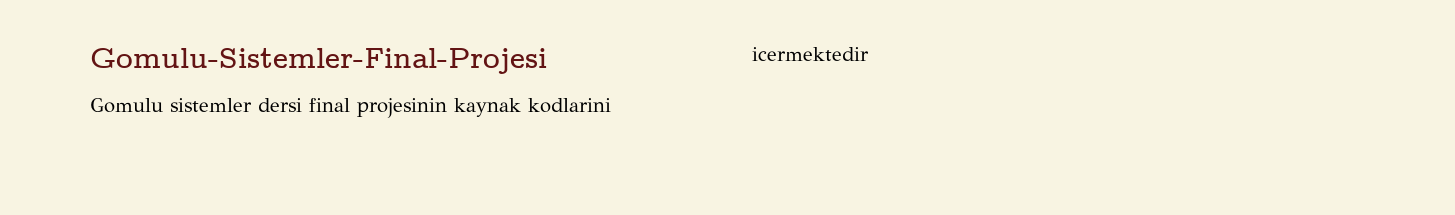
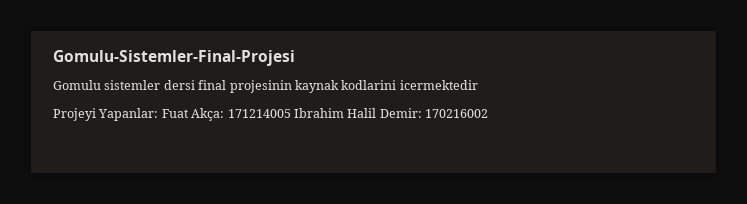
+ Projeyi Yapanlar: Fuat Akça: 171214005 Ibrahim Halil Demir: 170216002

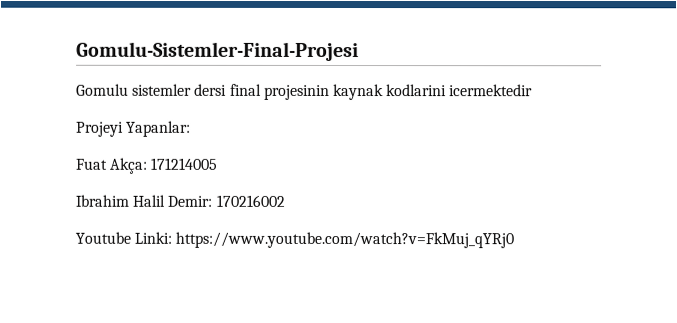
- Projeyi Yapanlar: Fuat Akça: 171214005 Ibrahim Halil Demir: 170216002
+ Projeyi Yapanlar:
+ Fuat Akça: 171214005
+ Ibrahim Halil Demir: 170216002
+ Youtube Linki: https://www.youtube.com/watch?v=FkMuj_qYRj0

